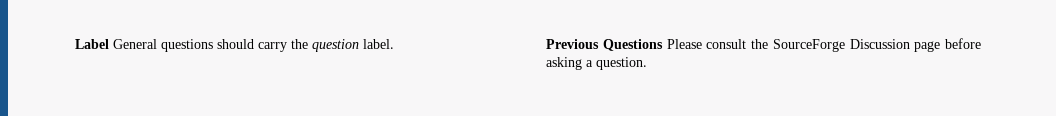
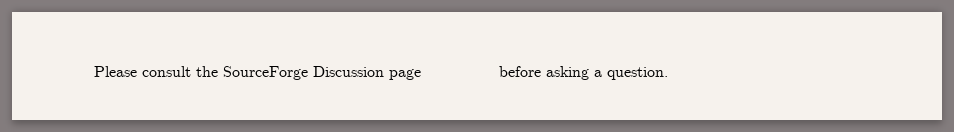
- Label General questions should carry the question label.
- Previous Questions Please consult the SourceForge Discussion page before asking a question.
+ Please consult the SourceForge Discussion page before asking a question.

